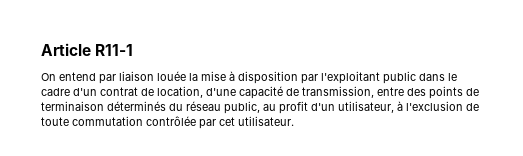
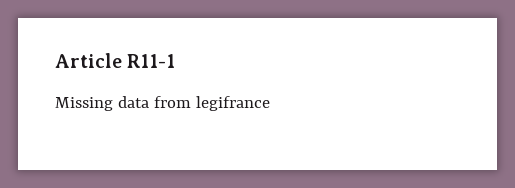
- On entend par liaison louée la mise à disposition par l'exploitant public dans le cadre d'un contrat de location, d'une capacité de transmission, entre des points de terminaison déterminés du réseau public, au profit d'un utilisateur, à l'exclusion de toute commutation contrôlée par cet utilisateur.
+ Missing data from legifrance

